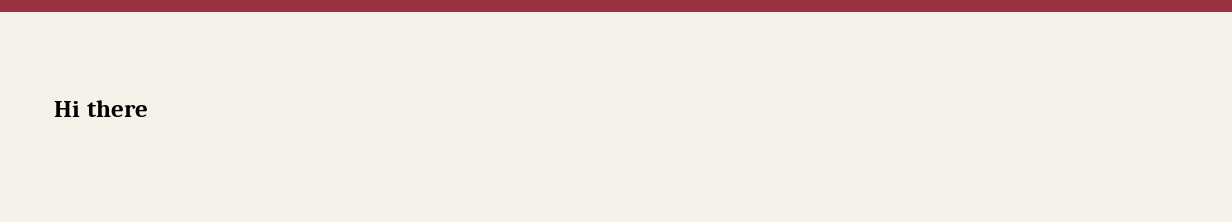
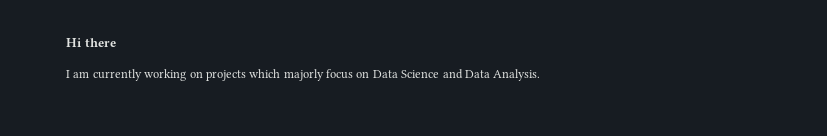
+ I am currently working on projects which majorly focus on Data Science and Data Analysis.

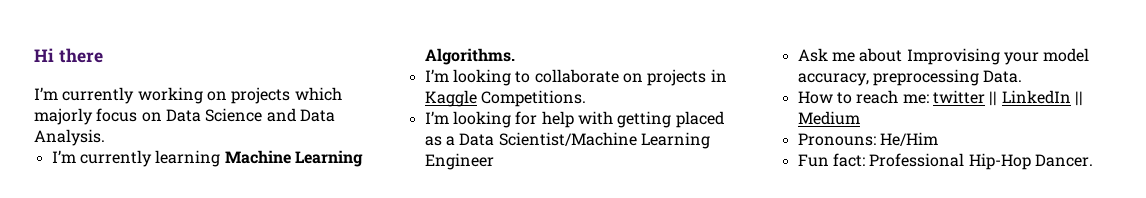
- I am currently working on projects which majorly focus on Data Science and Data Analysis.
+ I’m currently working on projects which majorly focus on Data Science and Data Analysis.
+ I’m currently learning Machine Learning Algorithms.
+ I’m looking to collaborate on projects in Kaggle Competitions.
+ I’m looking for help with getting placed as a Data Scientist/Machine Learning Engineer
+ Ask me about Improvising your model accuracy, preprocessing Data.
+ How to reach me: twitter || LinkedIn || Medium
+ Pronouns: He/Him
+ Fun fact: Professional Hip-Hop Dancer.

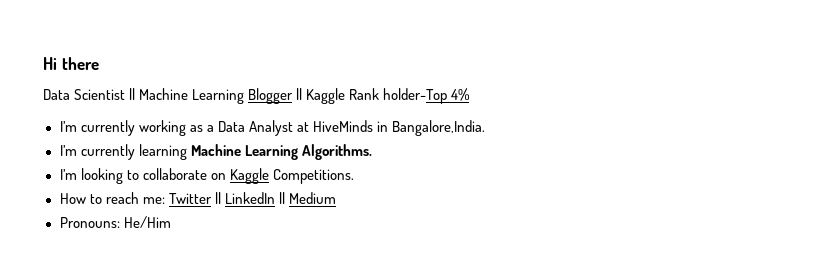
- I’m currently working on projects which majorly focus on Data Science and Data Analysis.
+ Data Scientist || Machine Learning Blogger || Kaggle Rank holder-Top 4%
+ I’m currently working as a Data Analyst at HiveMinds in Bangalore,India.
- I’m looking to collaborate on projects in Kaggle Competitions.
+ I’m looking to collaborate on Kaggle Competitions.
- I’m looking for help with getting placed as a Data Scientist/Machine Learning Engineer
- Ask me about Improvising your model accuracy, preprocessing Data.
- How to reach me: twitter || LinkedIn || Medium
+ How to reach me: Twitter || LinkedIn || Medium
- Fun fact: Professional Hip-Hop Dancer.

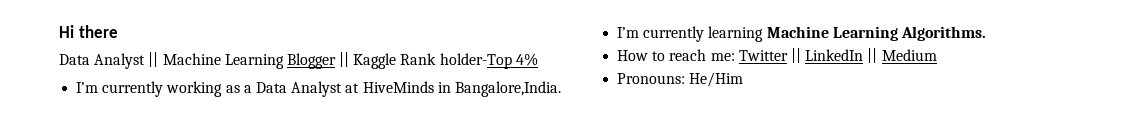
- Data Scientist || Machine Learning Blogger || Kaggle Rank holder-Top 4%
+ Data Analyst || Machine Learning Blogger || Kaggle Rank holder-Top 4%
- I’m looking to collaborate on Kaggle Competitions.

